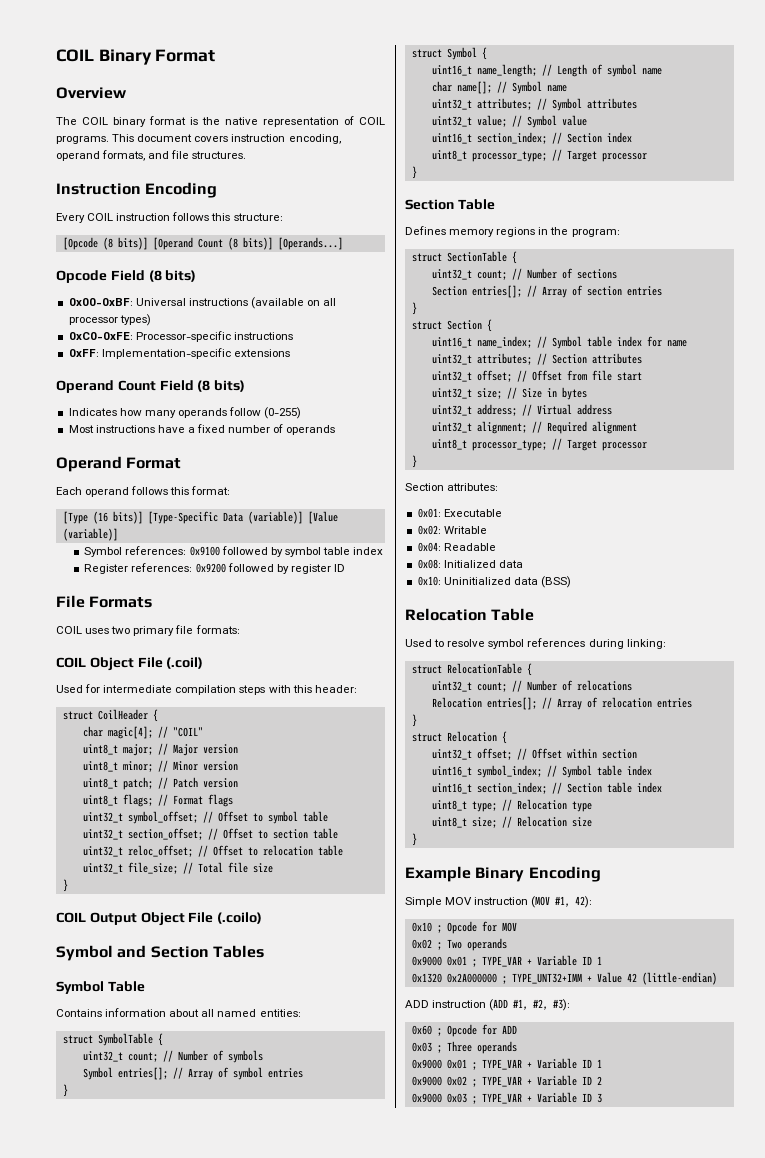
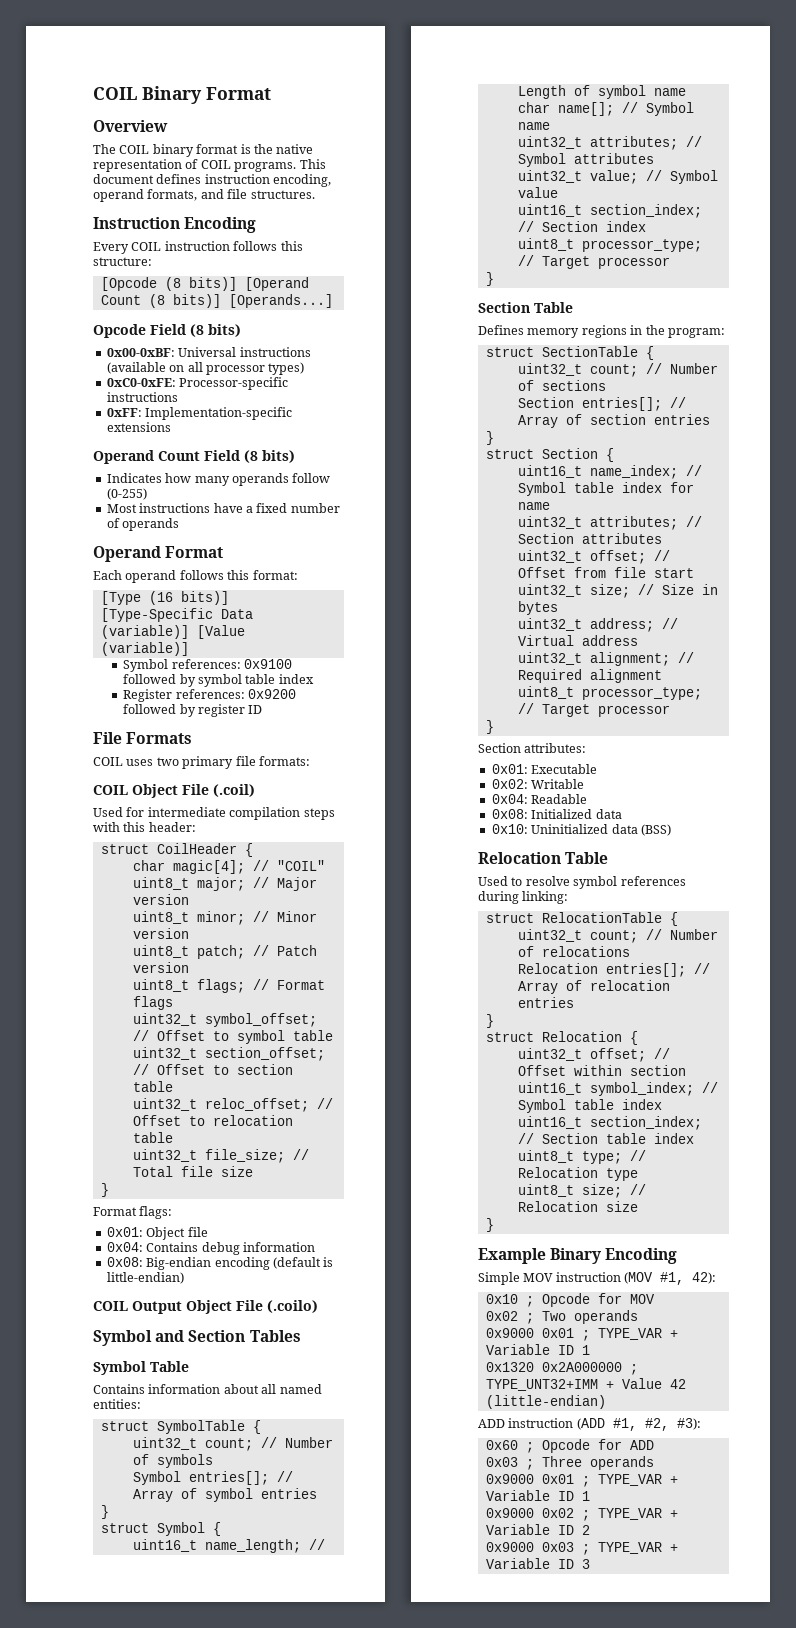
- This document covers instruction encoding, operand formats, and file structures.
+ This document defines instruction encoding, operand formats, and file structures.
+ Format flags:
+ 0x01: Object file
+ 0x04: Contains debug information
+ 0x08: Big-endian encoding (default is little-endian)

